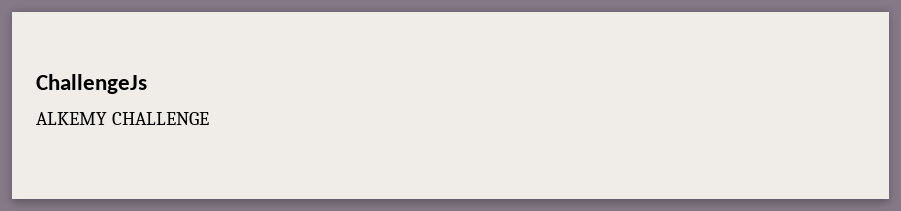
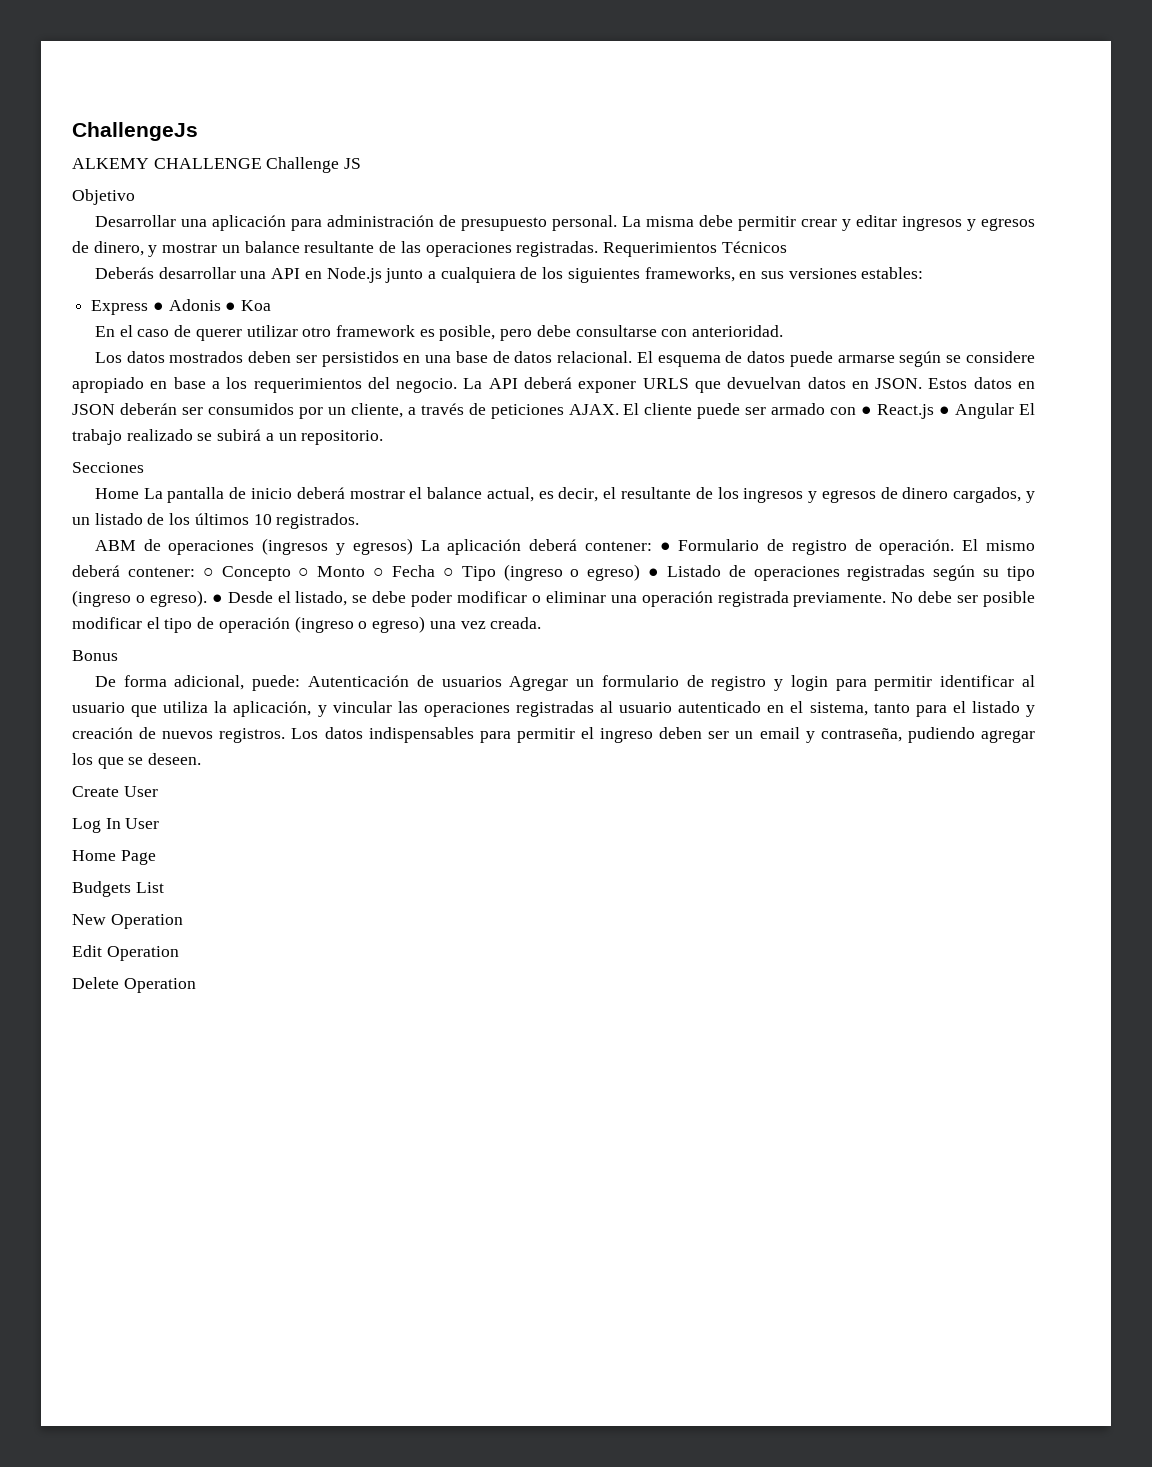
- ALKEMY CHALLENGE
+ ALKEMY CHALLENGE Challenge JS
+ Objetivo
+ Desarrollar una aplicación para administración de presupuesto personal. La misma debe permitir crear y editar ingresos y egresos de dinero, y mostrar un balance resultante de las operaciones registradas. Requerimientos Técnicos
+ Deberás desarrollar una API en Node.js junto a cualquiera de los siguientes frameworks, en sus versiones estables:
+ Express ● Adonis ● Koa
+ En el caso de querer utilizar otro framework es posible, pero debe consultarse con anterioridad.
+ Los datos mostrados deben ser persistidos en una base de datos relacional. El esquema de datos puede armarse según se considere apropiado en base a los requerimientos del negocio. La API deberá exponer URLS que devuelvan datos en JSON. Estos datos en JSON deberán ser consumidos por un cliente, a través de peticiones AJAX. El cliente puede ser armado con ● React.js ● Angular El trabajo realizado se subirá a un repositorio.
+ Secciones
+ Home La pantalla de inicio deberá mostrar el balance actual, es decir, el resultante de los ingresos y egresos de dinero cargados, y un listado de los últimos 10 registrados.
+ ABM de operaciones (ingresos y egresos) La aplicación deberá contener: ● Formulario de registro de operación. El mismo deberá contener: ○ Concepto ○ Monto ○ Fecha ○ Tipo (ingreso o egreso) ● Listado de operaciones registradas según su tipo (ingreso o egreso). ● Desde el listado, se debe poder modificar o eliminar una operación registrada previamente. No debe ser posible modificar el tipo de operación (ingreso o egreso) una vez creada.
+ Bonus
+ De forma adicional, puede: Autenticación de usuarios Agregar un formulario de registro y login para permitir identificar al usuario que utiliza la aplicación, y vincular las operaciones registradas al usuario autenticado en el sistema, tanto para el listado y creación de nuevos registros. Los datos indispensables para permitir el ingreso deben ser un email y contraseña, pudiendo agregar los que se deseen.
+ Create User
+ Log In User
+ Home Page
+ Budgets List
+ New Operation
+ Edit Operation
+ Delete Operation

